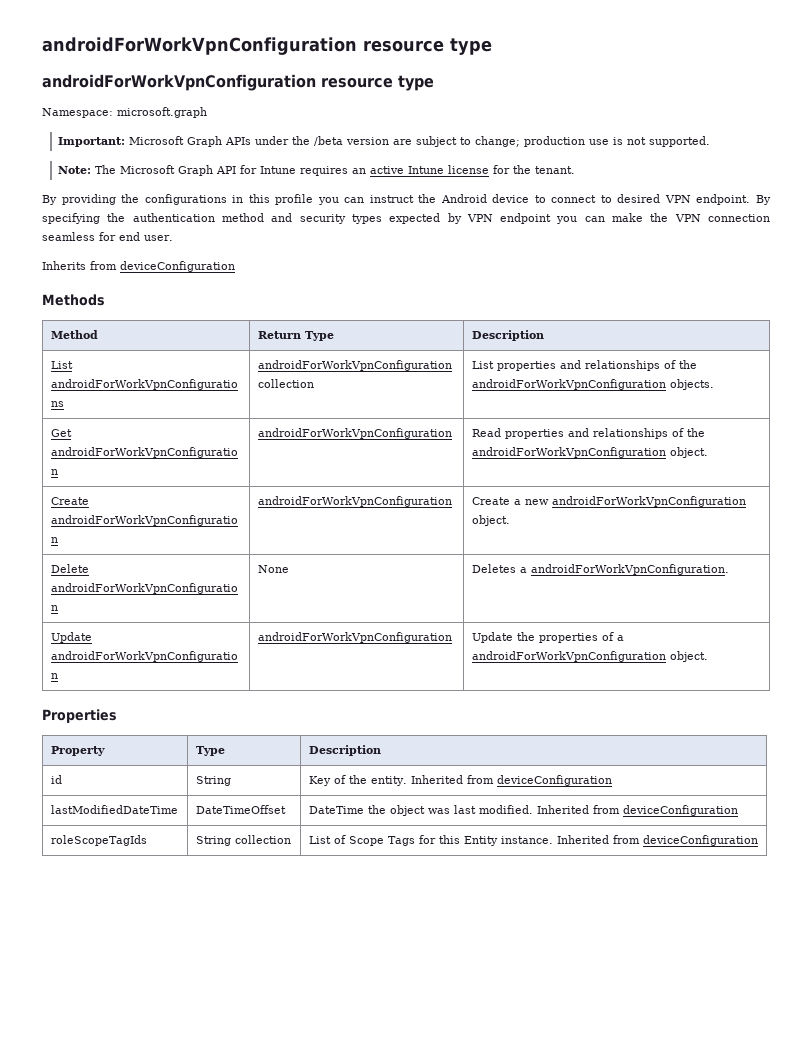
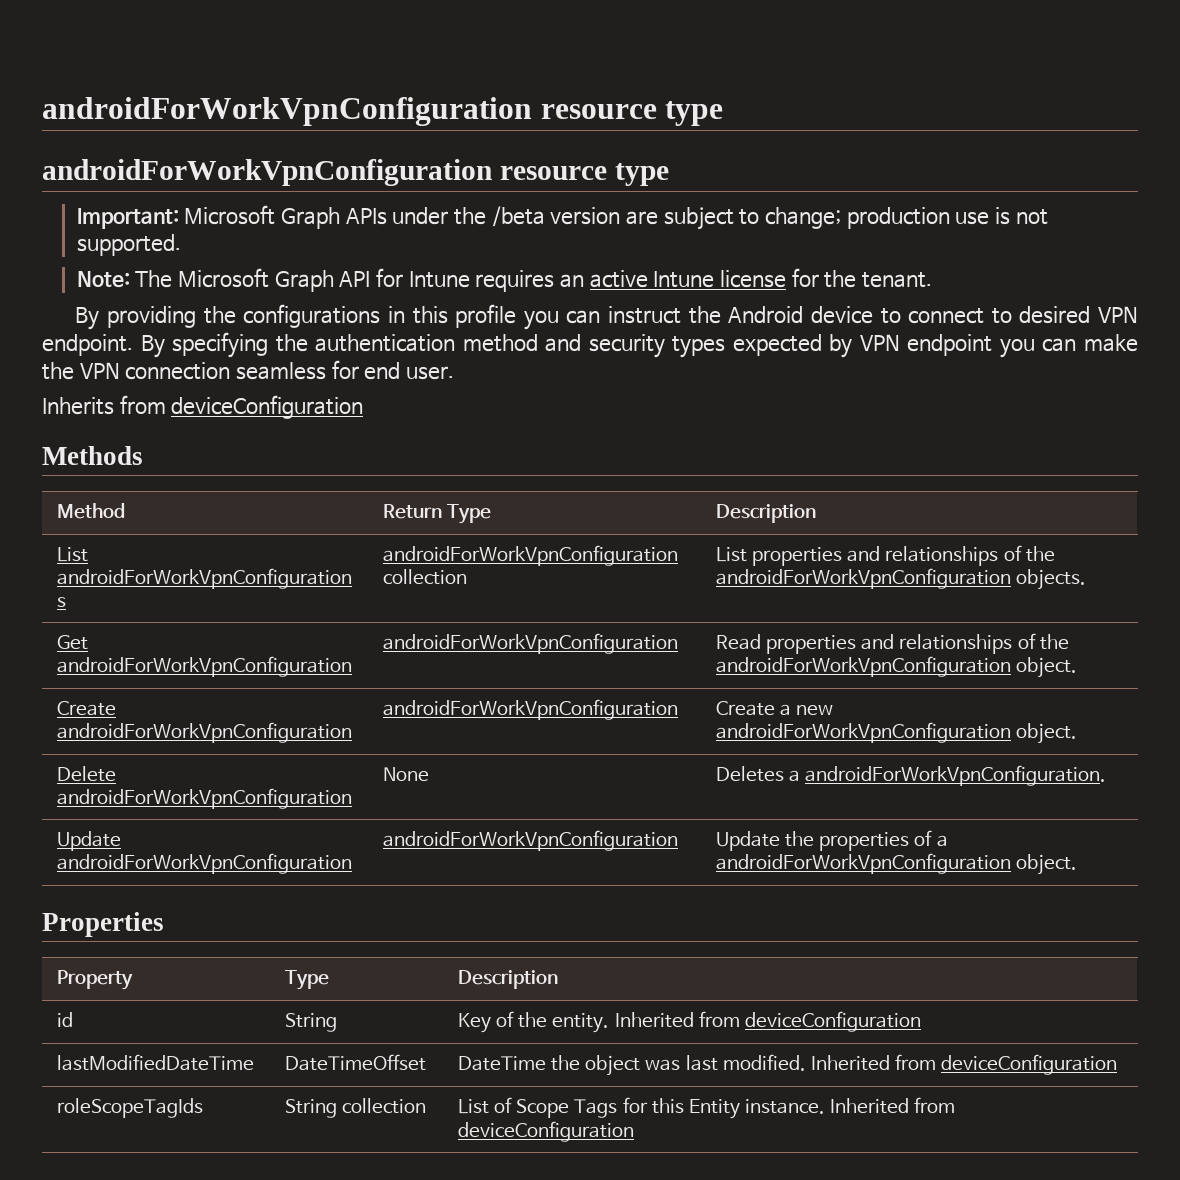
- Namespace: microsoft.graph

